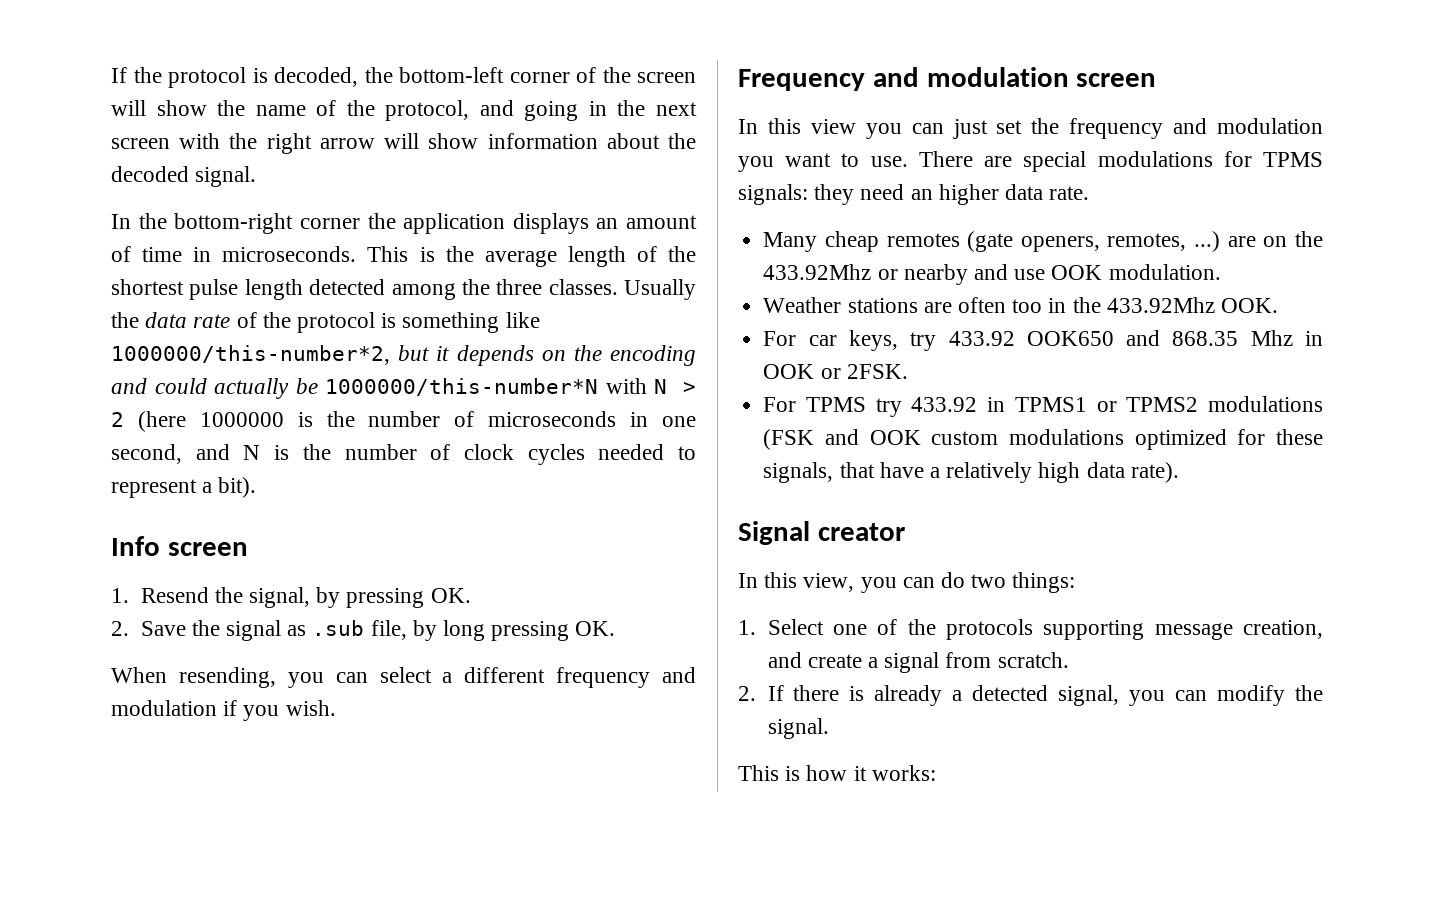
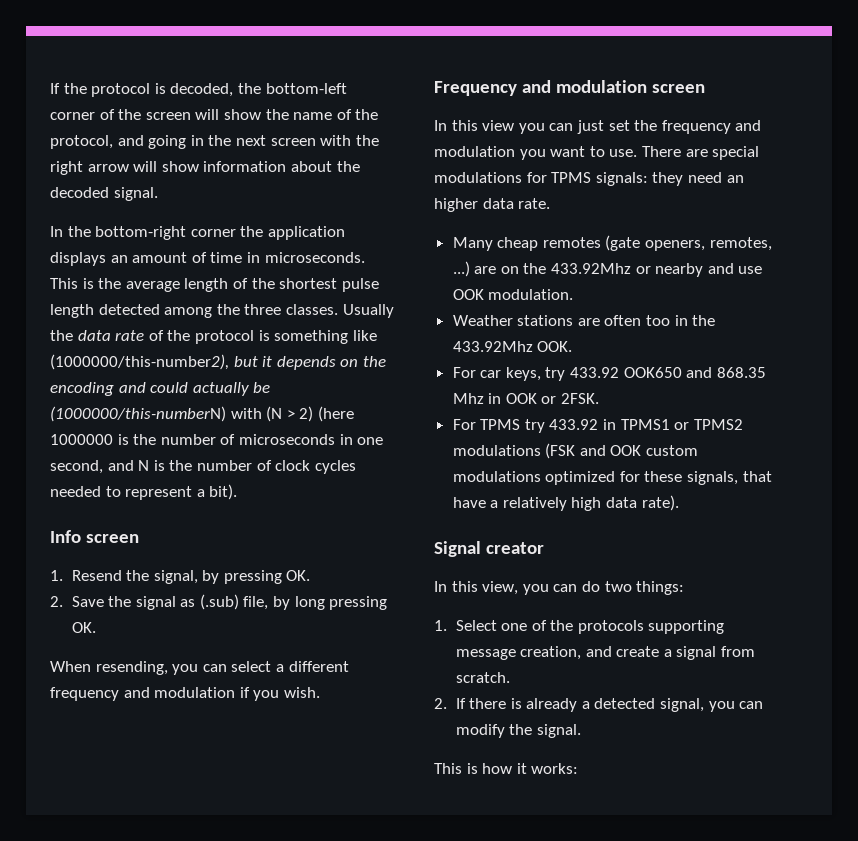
- Usually the data rate of the protocol is something like 1000000/this-number*2, but it depends on the encoding and could actually be 1000000/this-number*N with N > 2 (here 1000000 is the number of microseconds in one second, and N is the number of clock cycles needed to represent a bit).
+ Usually the data rate of the protocol is something like (1000000/this-number2), but it depends on the encoding and could actually be (1000000/this-numberN) with (N > 2) (here 1000000 is the number of microseconds in one second, and N is the number of clock cycles needed to represent a bit).
- 2. Save the signal as .sub file, by long pressing OK.
+ 2. Save the signal as (.sub) file, by long pressing OK.

